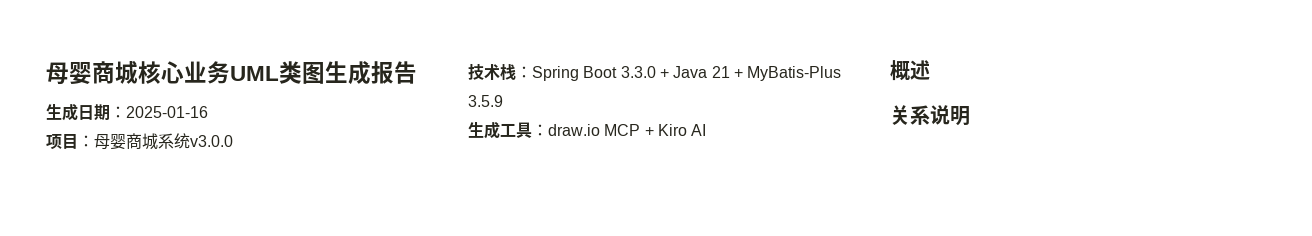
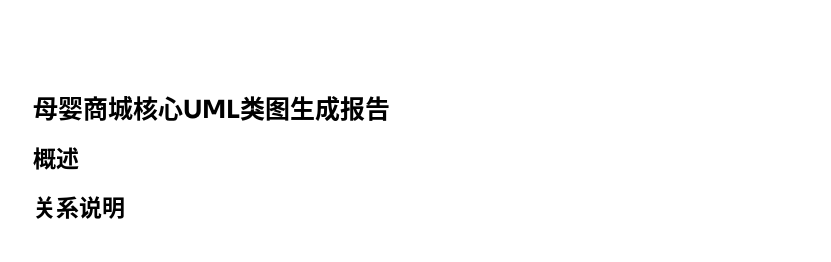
- 母婴商城核心业务UML类图生成报告
+ 母婴商城核心UML类图生成报告
- 生成日期：2025-01-16
- 项目：母婴商城系统v3.0.0
- 技术栈：Spring Boot 3.3.0 + Java 21 + MyBatis-Plus 3.5.9
- 生成工具：draw.io MCP + Kiro AI

